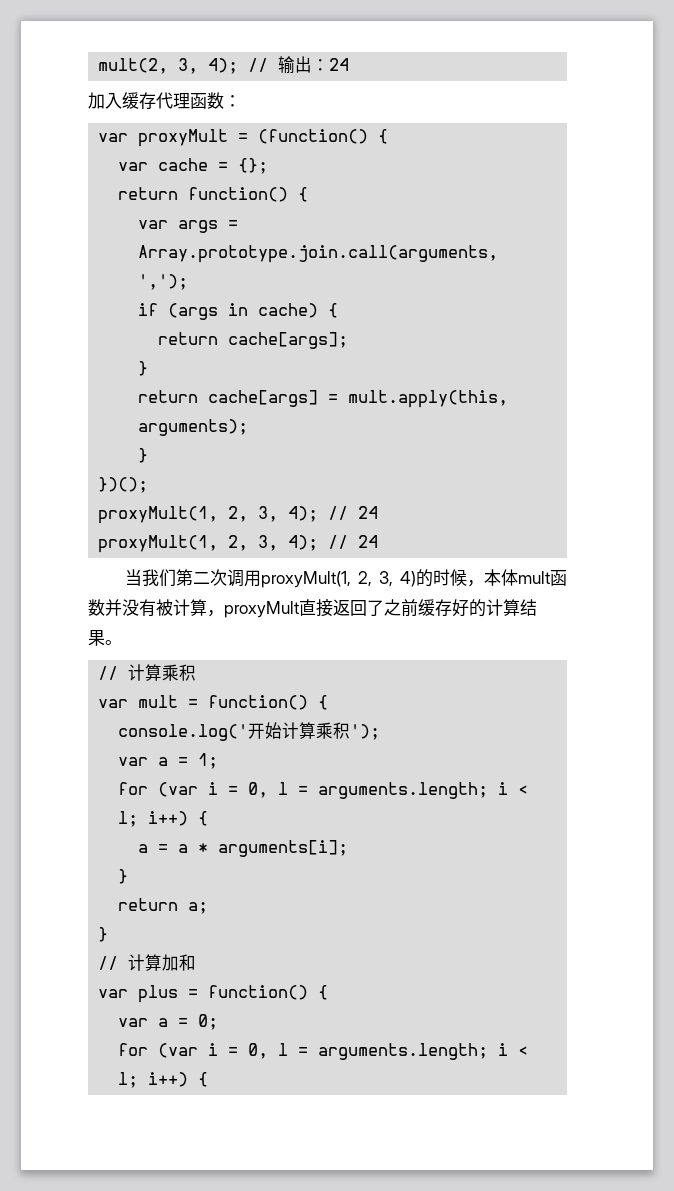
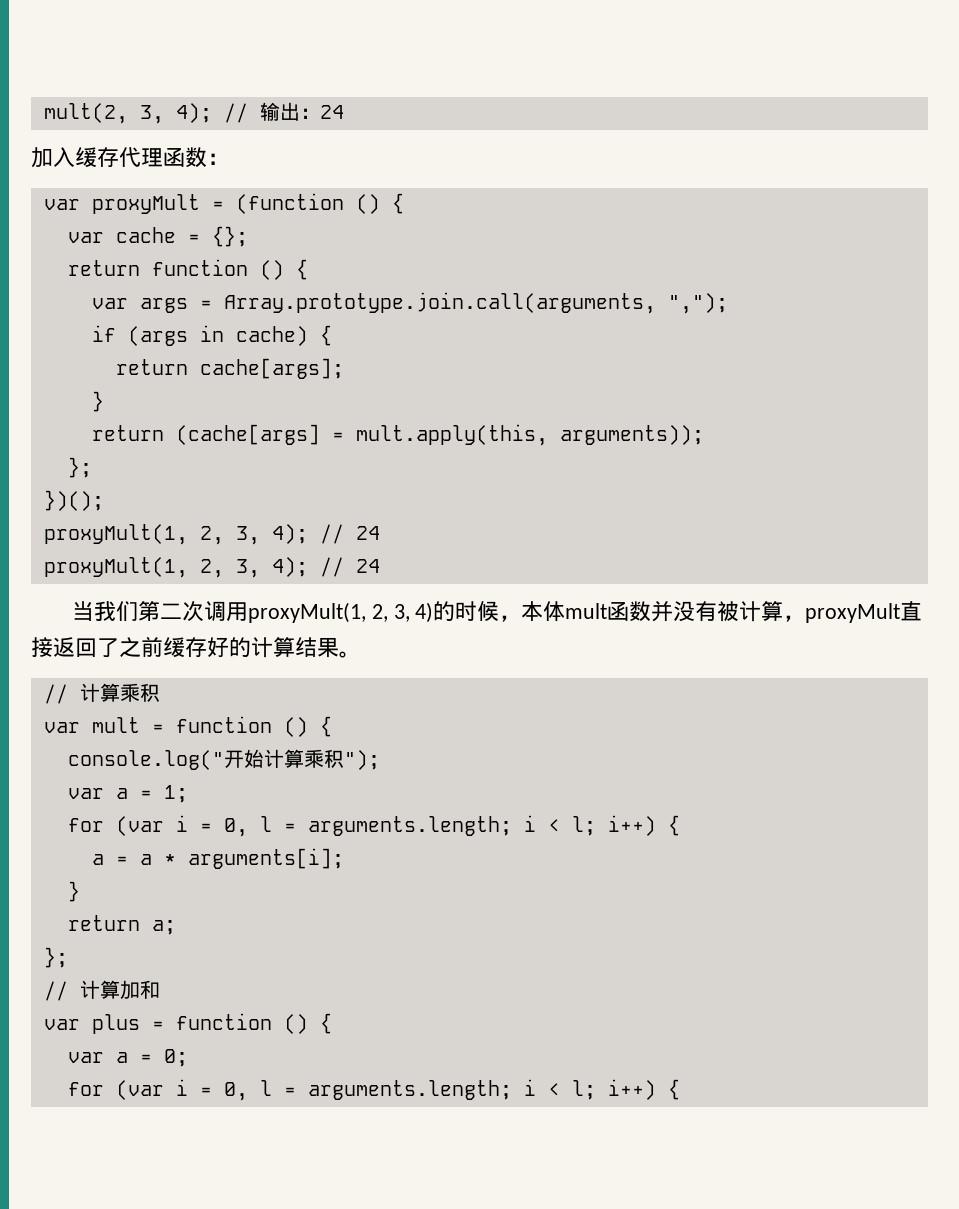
- var proxyMult = (function() {
+ var proxyMult = (function () {
- return function() {
+ return function () {
- var args = Array.prototype.join.call(arguments, ',');
+ var args = Array.prototype.join.call(arguments, ",");
- return cache[args] = mult.apply(this, arguments);
- }
+ return (cache[args] = mult.apply(this, arguments));
+ };
- var mult = function() {
- console.log('开始计算乘积');
+ var mult = function () {
+ console.log("开始计算乘积");
  return a;
- }
+ };
- var plus = function() {
+ var plus = function () {

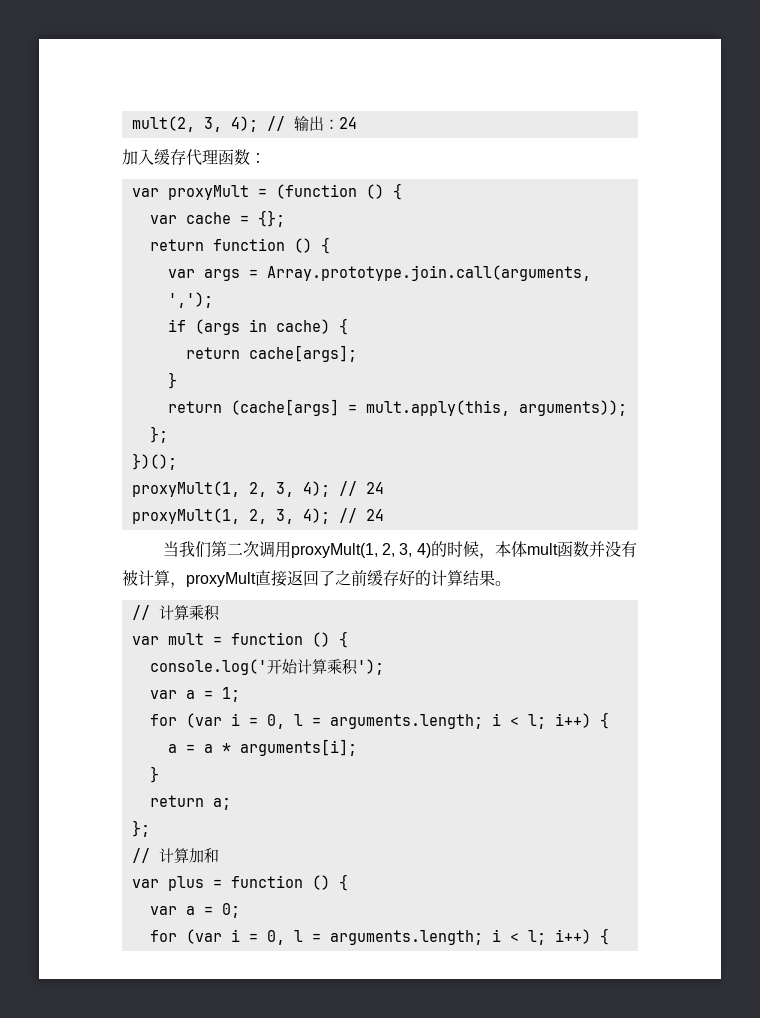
- var args = Array.prototype.join.call(arguments, ",");
+ var args = Array.prototype.join.call(arguments, ',');
- console.log("开始计算乘积");
+ console.log('开始计算乘积');

